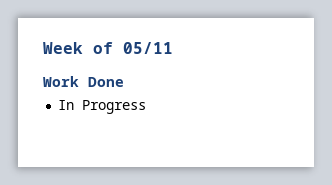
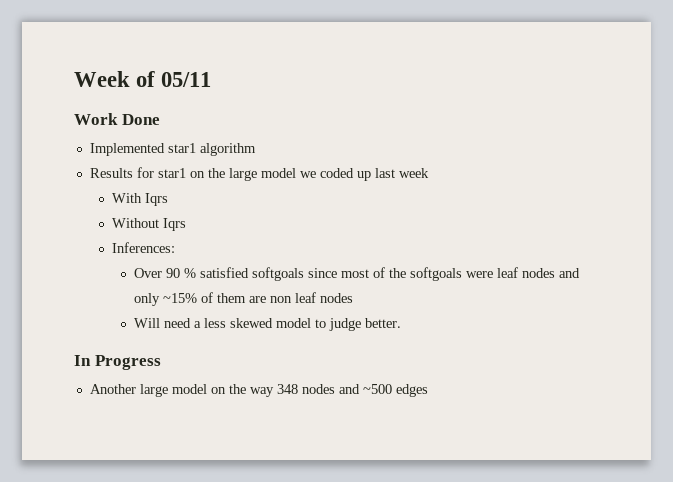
+ Implemented star1 algorithm
+ Results for star1 on the large model we coded up last week
+ With Iqrs
+ Without Iqrs
+ Inferences:
+ Over 90 % satisfied softgoals since most of the softgoals were leaf nodes and only ~15% of them are non leaf nodes
+ Will need a less skewed model to judge better.
  In Progress
+ Another large model on the way 348 nodes and ~500 edges

